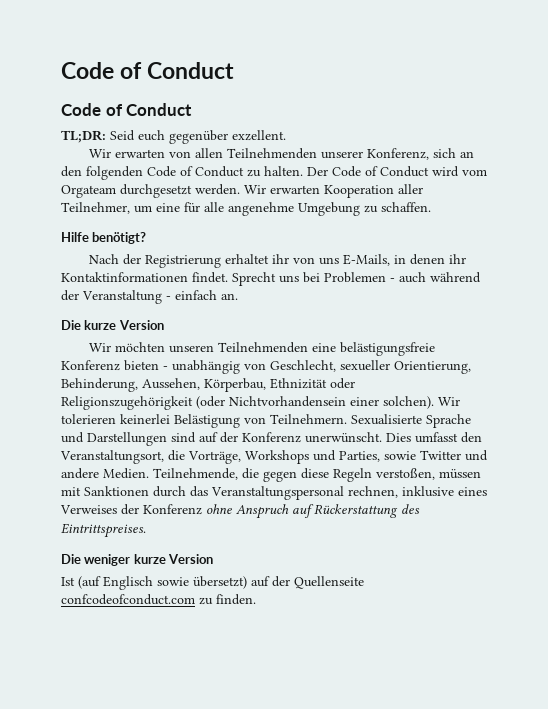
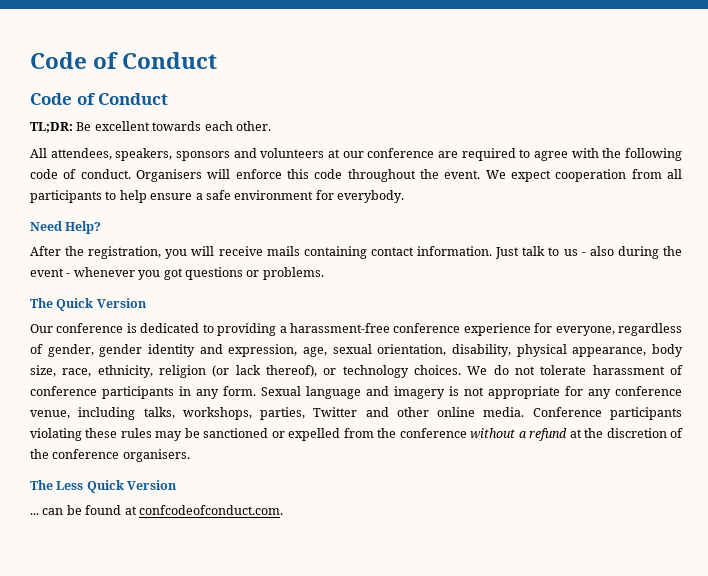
- TL;DR: Seid euch gegenüber exzellent.
- Wir erwarten von allen Teilnehmenden unserer Konferenz, sich an den folgenden Code of Conduct zu halten. Der Code of Conduct wird vom Orgateam durchgesetzt werden. Wir erwarten Kooperation aller Teilnehmer, um eine für alle angenehme Umgebung zu schaffen.
- Hilfe benötigt?
- Nach der Registrierung erhaltet ihr von uns E-Mails, in denen ihr Kontaktinformationen findet. Sprecht uns bei Problemen - auch während der Veranstaltung - einfach an.
- Die kurze Version
- Wir möchten unseren Teilnehmenden eine belästigungsfreie Konferenz bieten - unabhängig von Geschlecht, sexueller Orientierung, Behinderung, Aussehen, Körperbau, Ethnizität oder Religionszugehörigkeit (oder Nichtvorhandensein einer solchen). Wir tolerieren keinerlei Belästigung von Teilnehmern. Sexualisierte Sprache und Darstellungen sind auf der Konferenz unerwünscht. Dies umfasst den Veranstaltungsort, die Vorträge, Workshops und Parties, sowie Twitter und andere Medien. Teilnehmende, die gegen diese Regeln verstoßen, müssen mit Sanktionen durch das Veranstaltungspersonal rechnen, inklusive eines Verweises der Konferenz ohne Anspruch auf Rückerstattung des Eintrittspreises.
- Die weniger kurze Version
- Ist (auf Englisch sowie übersetzt) auf der Quellenseite confcodeofconduct.com zu finden.
+ TL;DR: Be excellent towards each other.
+ All attendees, speakers, sponsors and volunteers at our conference are required to agree with the following code of conduct. Organisers will enforce this code throughout the event. We expect cooperation from all participants to help ensure a safe environment for everybody.
+ Need Help?
+ After the registration, you will receive mails containing contact information. Just talk to us - also during the event - whenever you got questions or problems.
+ The Quick Version
+ Our conference is dedicated to providing a harassment-free conference experience for everyone, regardless of gender, gender identity and expression, age, sexual orientation, disability, physical appearance, body size, race, ethnicity, religion (or lack thereof), or technology choices. We do not tolerate harassment of conference participants in any form. Sexual language and imagery is not appropriate for any conference venue, including talks, workshops, parties, Twitter and other online media. Conference participants violating these rules may be sanctioned or expelled from the conference without a refund at the discretion of the conference organisers.
+ The Less Quick Version
+ ... can be found at confcodeofconduct.com.

